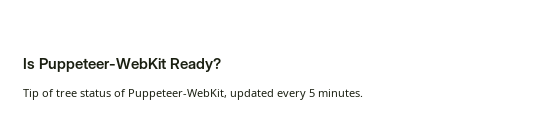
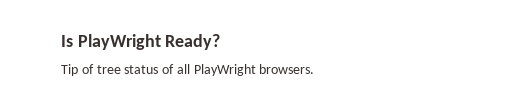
- Is Puppeteer-WebKit Ready?
+ Is PlayWright Ready?
- Tip of tree status of Puppeteer-WebKit, updated every 5 minutes.
+ Tip of tree status of all PlayWright browsers.

